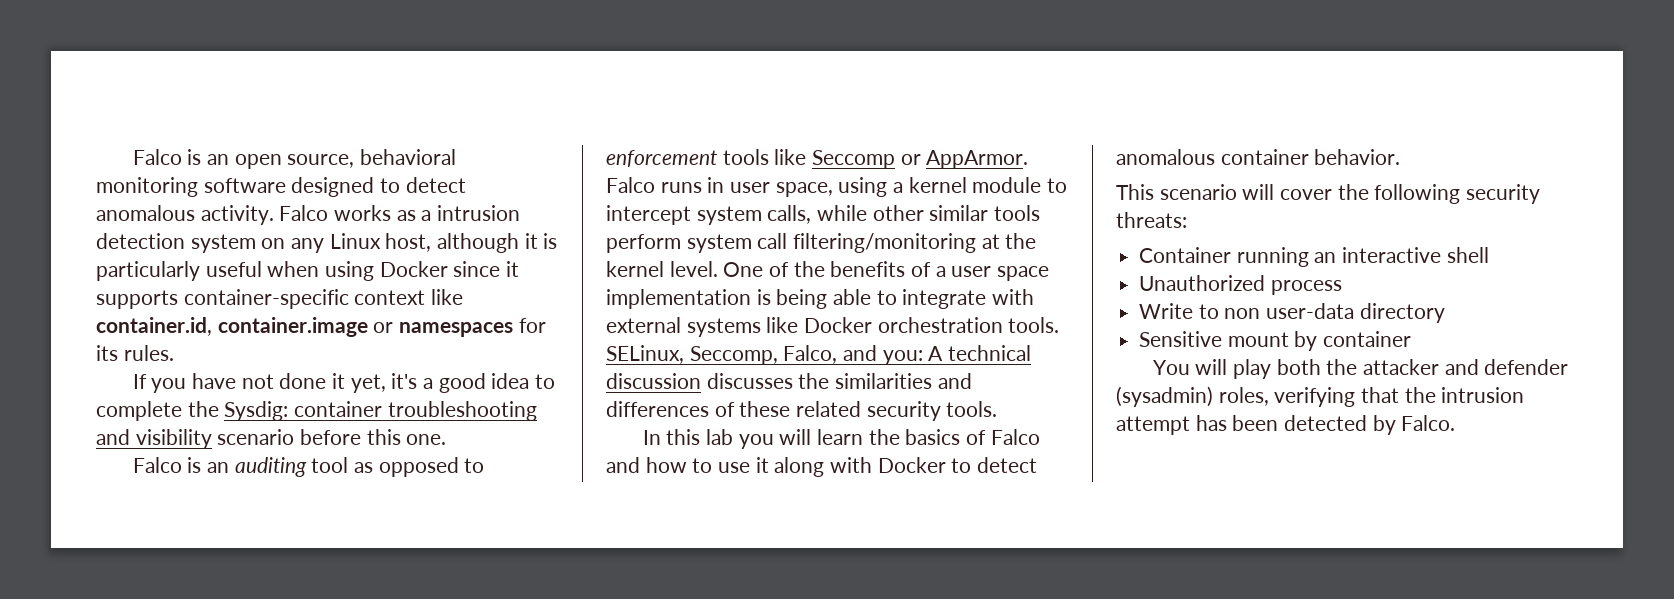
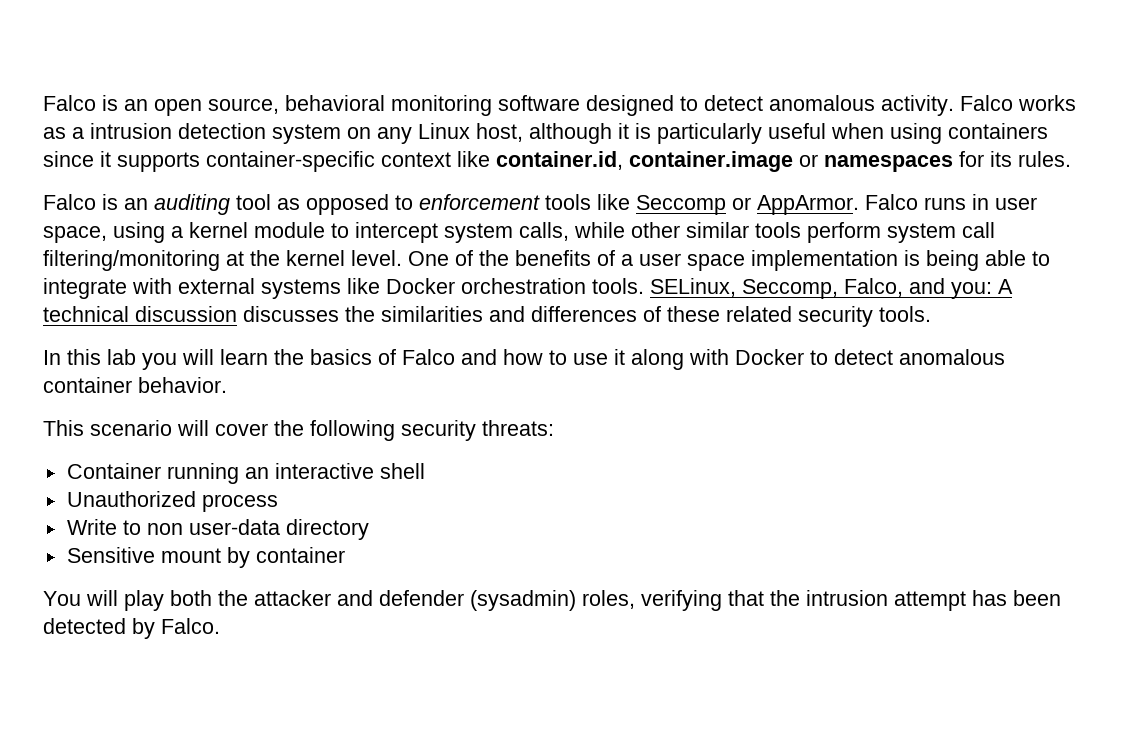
- Falco works as a intrusion detection system on any Linux host, although it is particularly useful when using Docker since it supports container-specific context like container.id, container.image or namespaces for its rules.
+ Falco works as a intrusion detection system on any Linux host, although it is particularly useful when using containers since it supports container-specific context like container.id, container.image or namespaces for its rules.
- If you have not done it yet, it's a good idea to complete the Sysdig: container troubleshooting and visibility scenario before this one.

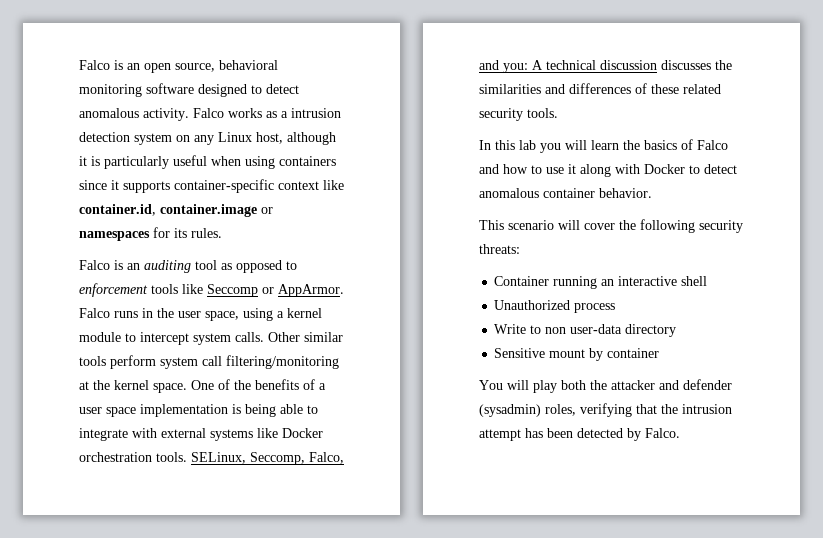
- Falco runs in user space, using a kernel module to intercept system calls, while other similar tools perform system call filtering/monitoring at the kernel level.
+ Falco runs in the user space, using a kernel module to intercept system calls. Other similar tools perform system call filtering/monitoring at the kernel space.

